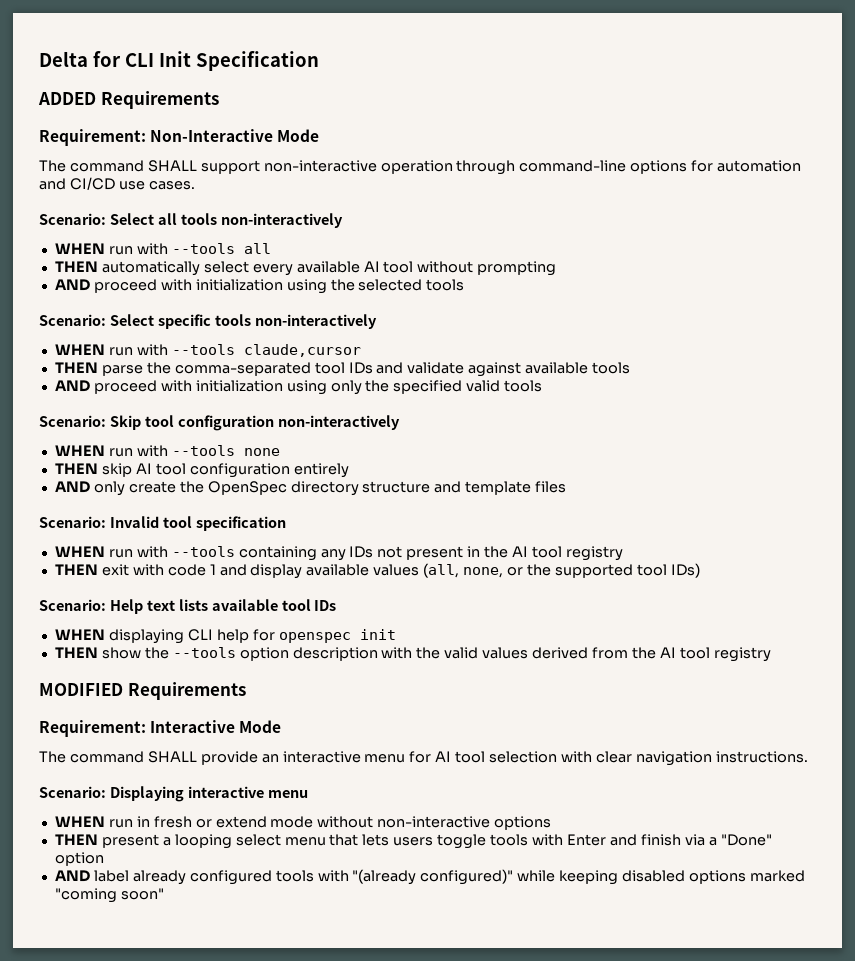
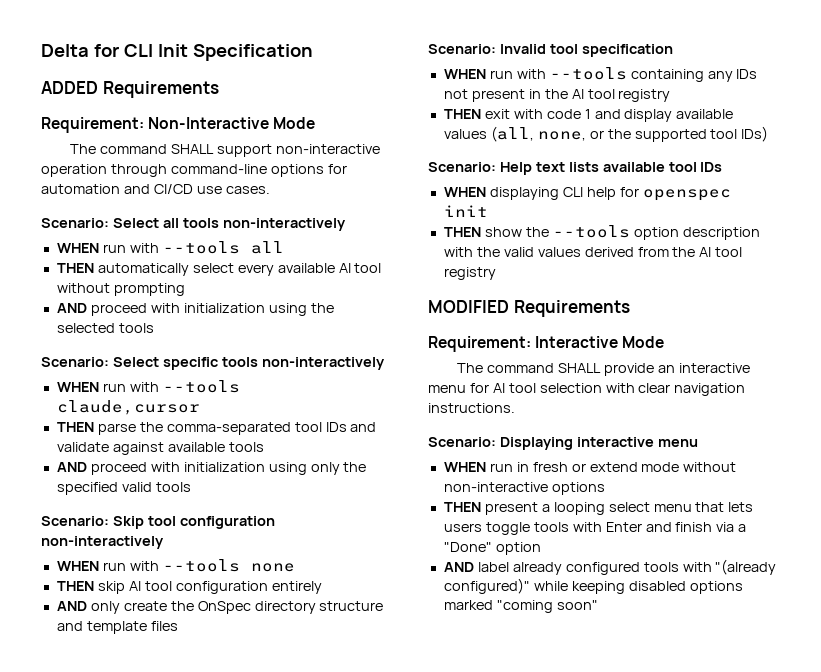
- AND only create the OpenSpec directory structure and template files
+ AND only create the OnSpec directory structure and template files

